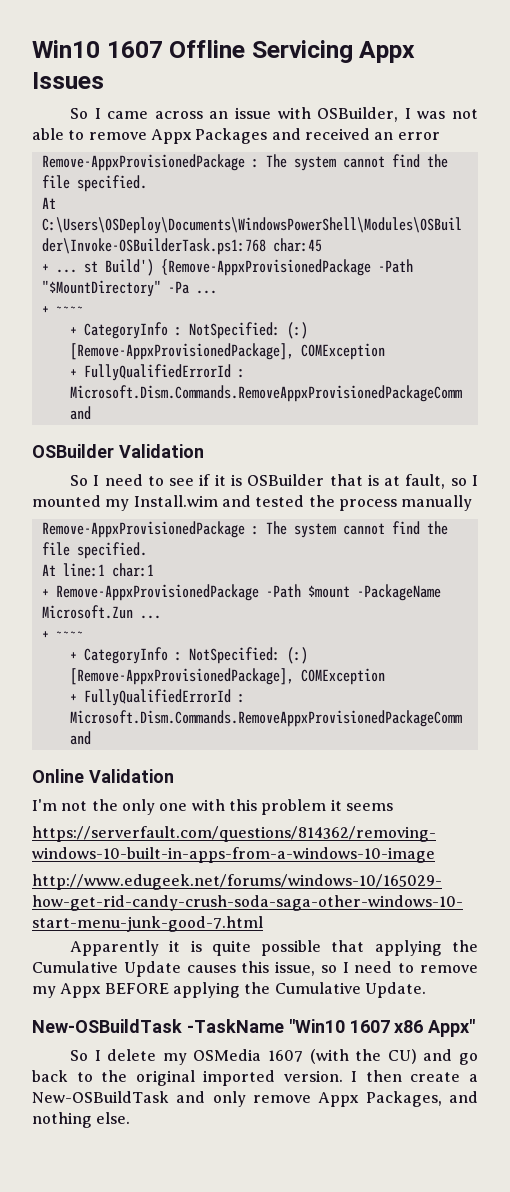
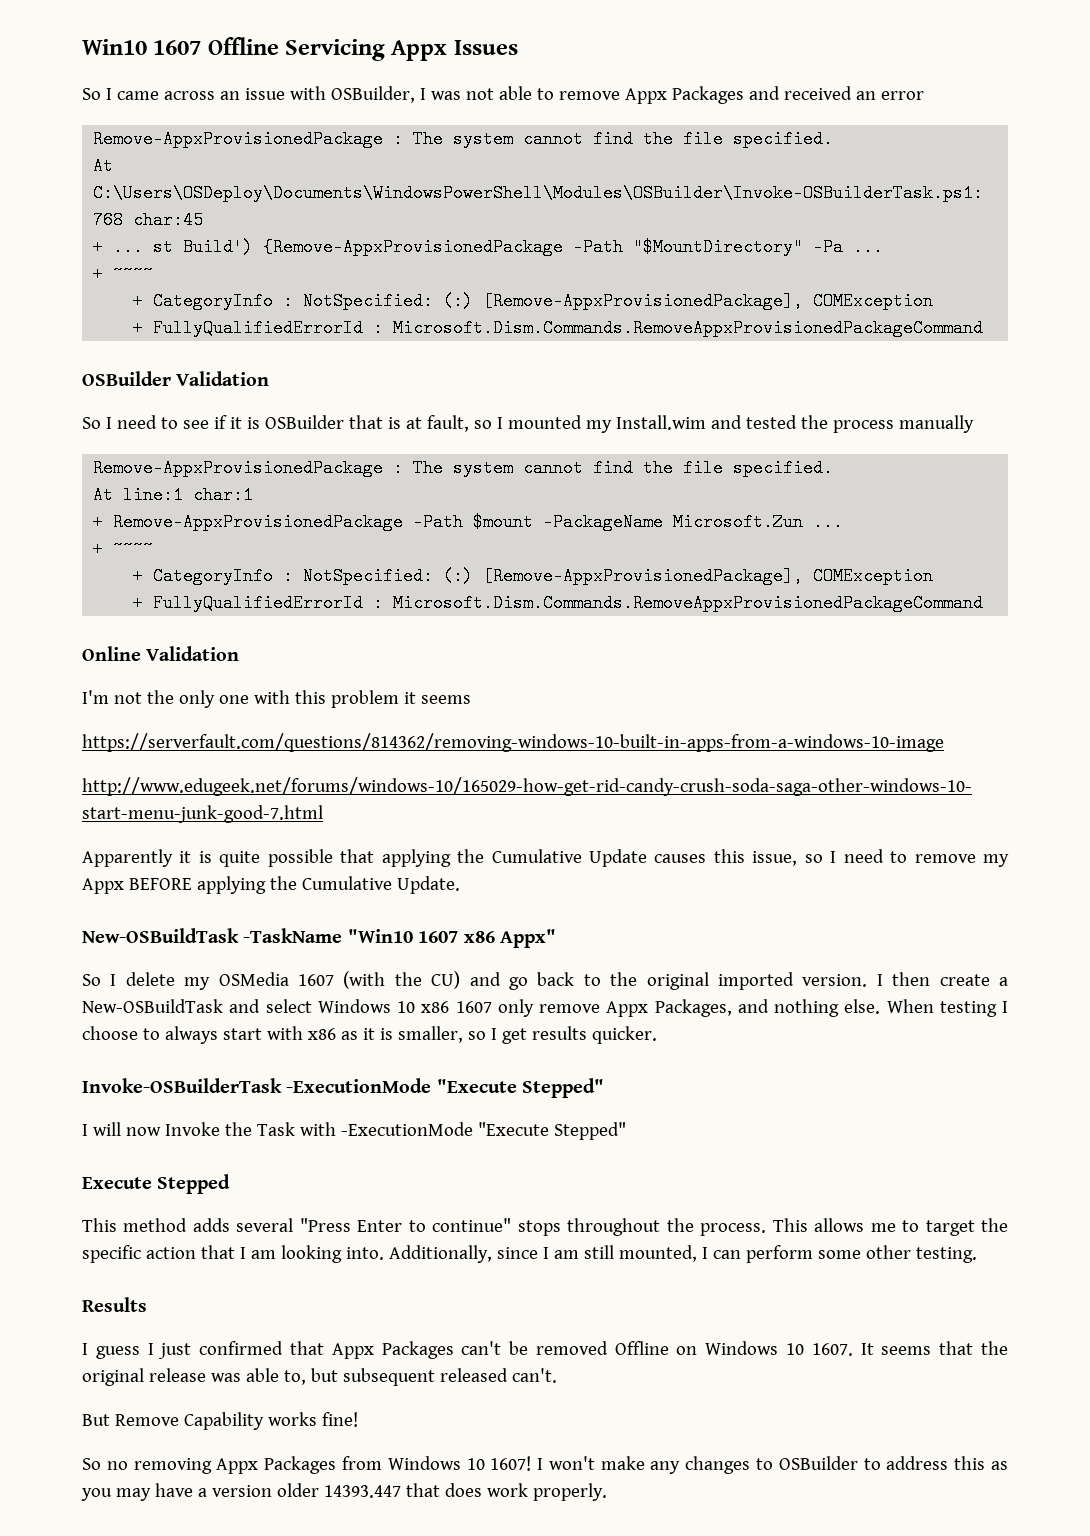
- I then create a New-OSBuildTask and only remove Appx Packages, and nothing else.
+ I then create a New-OSBuildTask and select Windows 10 x86 1607 only remove Appx Packages, and nothing else.
+ When testing I choose to always start with x86 as it is smaller, so I get results quicker.
+ Invoke-OSBuilderTask -ExecutionMode "Execute Stepped"
+ I will now Invoke the Task with -ExecutionMode "Execute Stepped"
+ Execute Stepped
+ This method adds several "Press Enter to continue" stops throughout the process. This allows me to target the specific action that I am looking into. Additionally, since I am still mounted, I can perform some other testing.
+ Results
+ I guess I just confirmed that Appx Packages can't be removed Offline on Windows 10 1607. It seems that the original release was able to, but subsequent released can't.
+ But Remove Capability works fine!
+ So no removing Appx Packages from Windows 10 1607! I won't make any changes to OSBuilder to address this as you may have a version older 14393.447 that does work properly.

